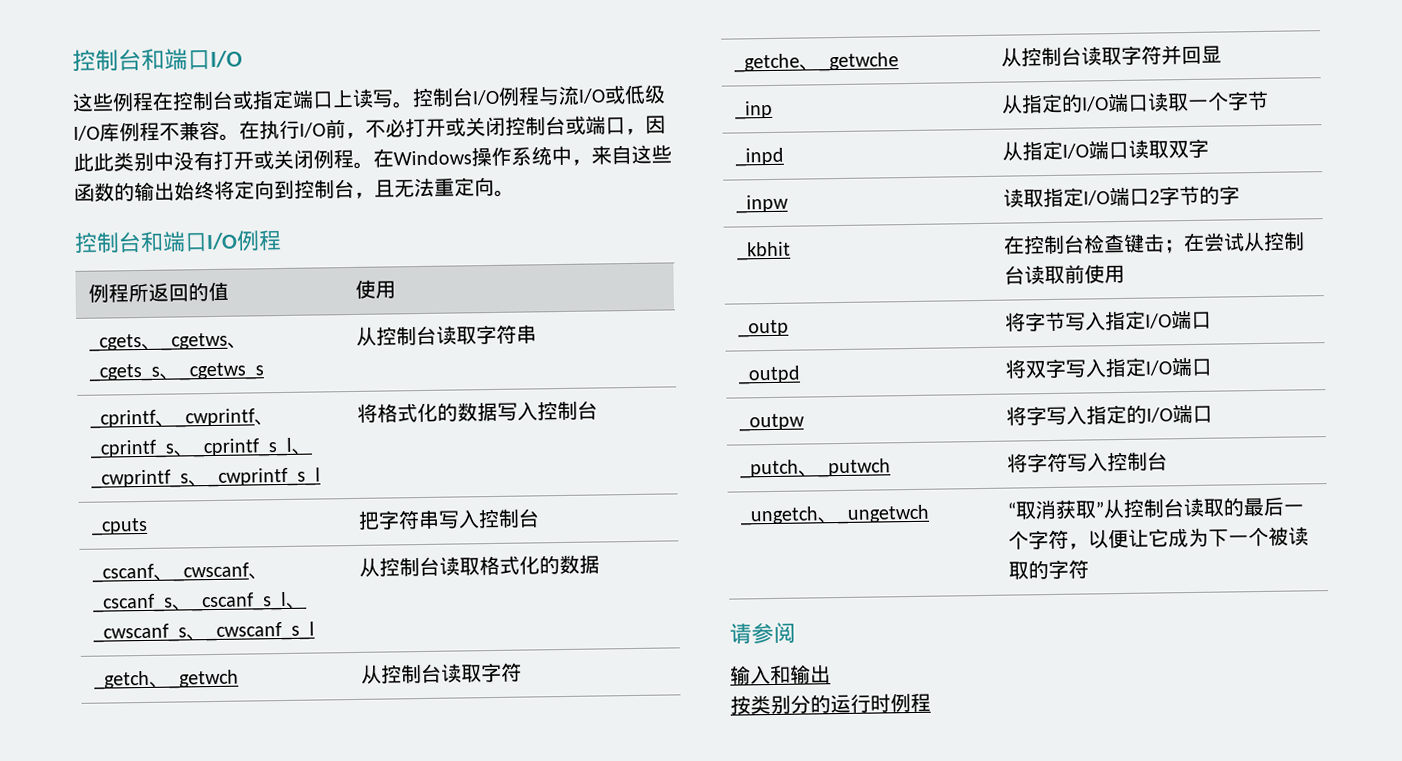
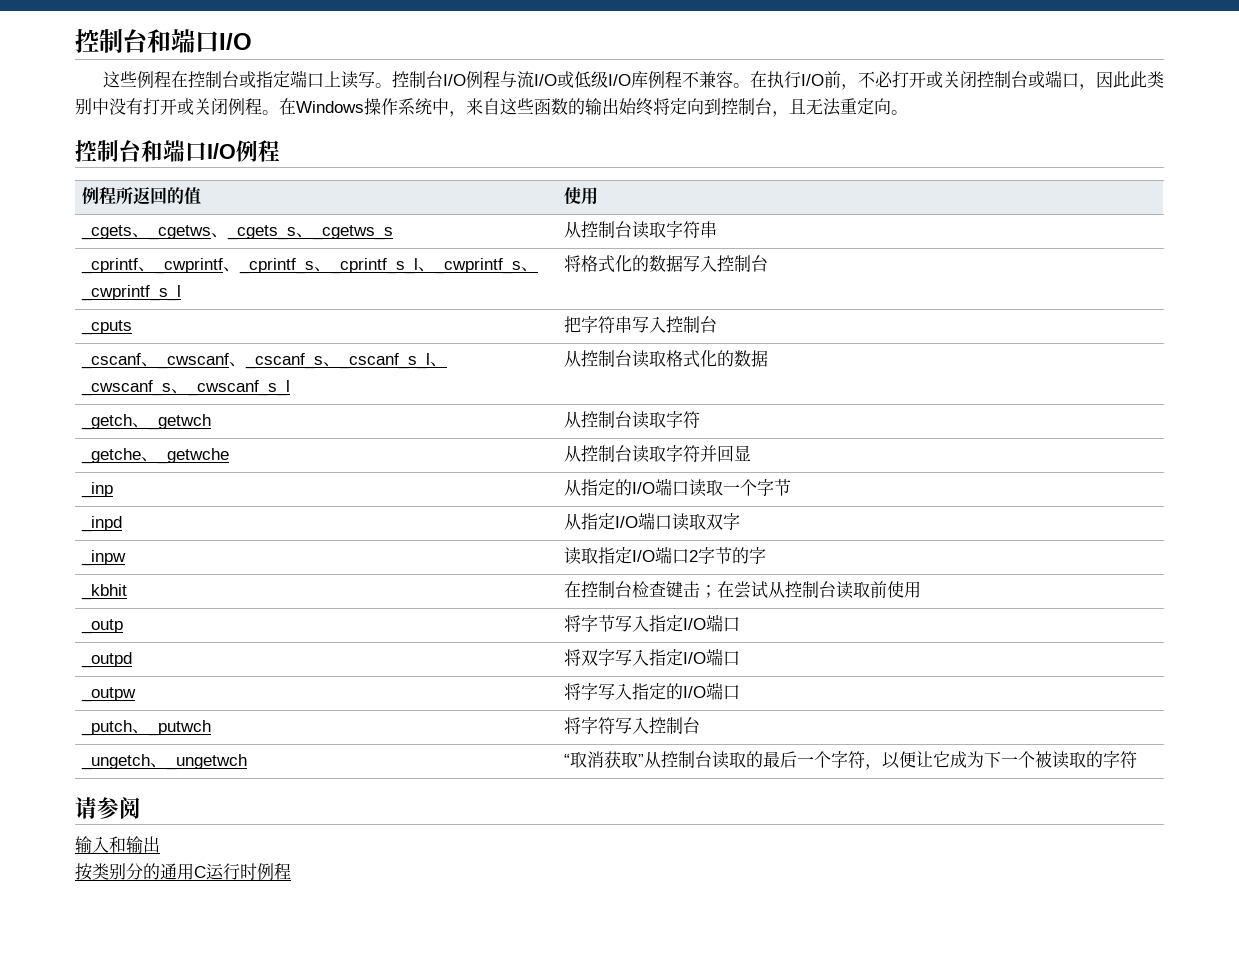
- 按类别分的运行时例程
+ 按类别分的通用C运行时例程

